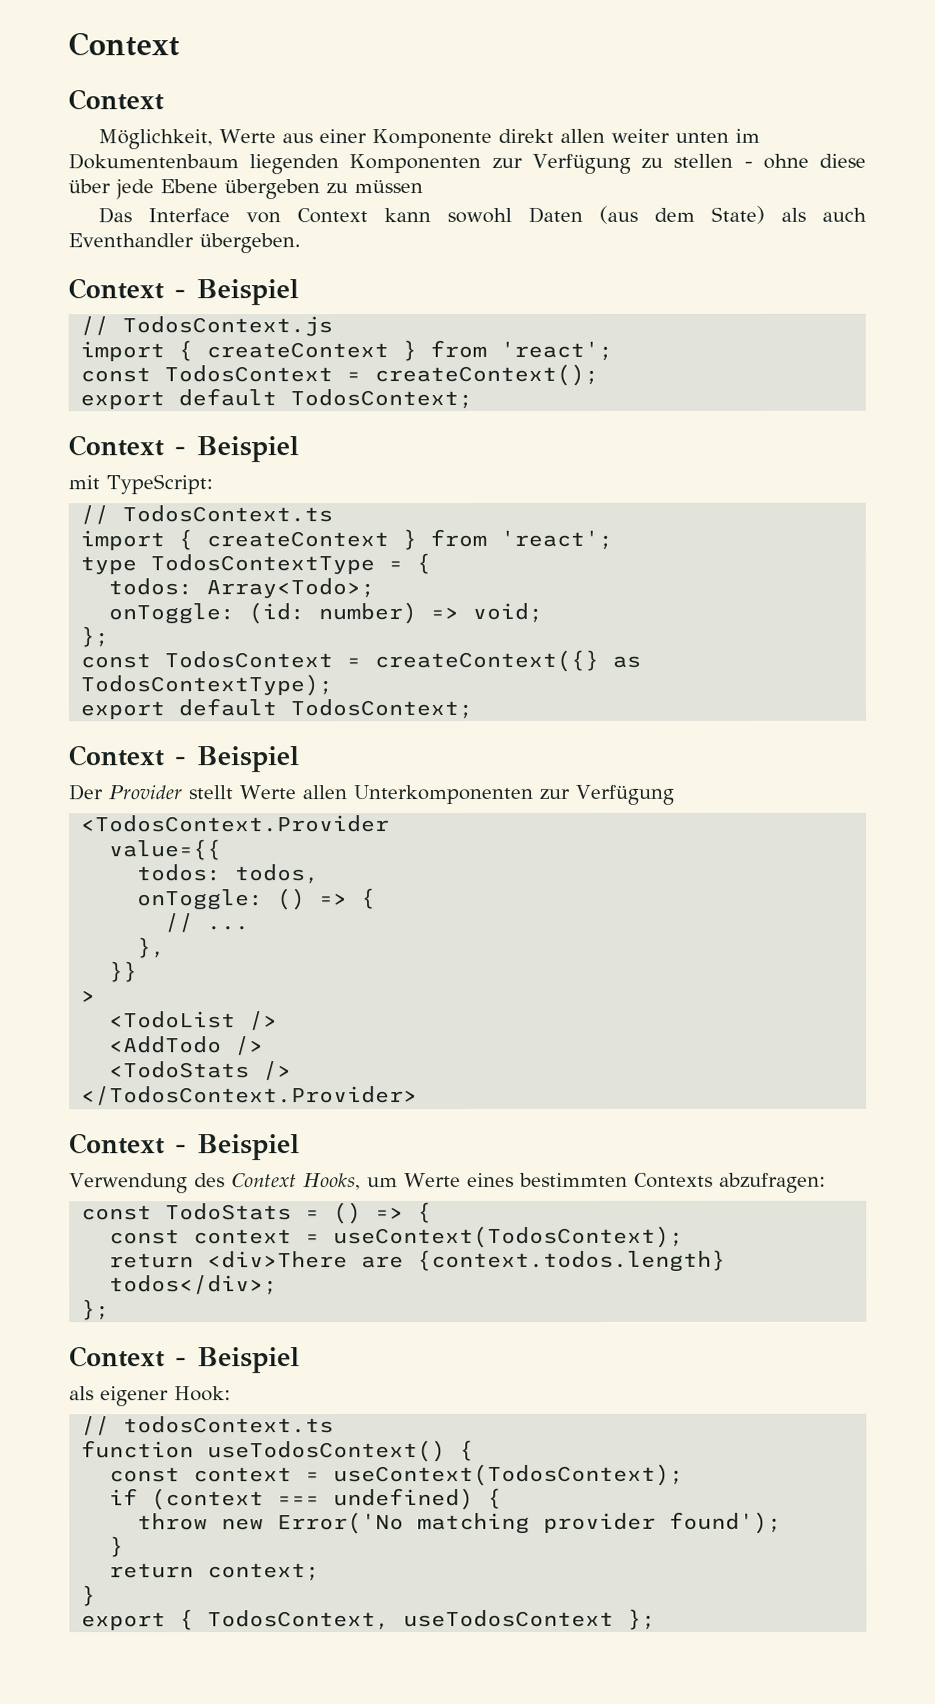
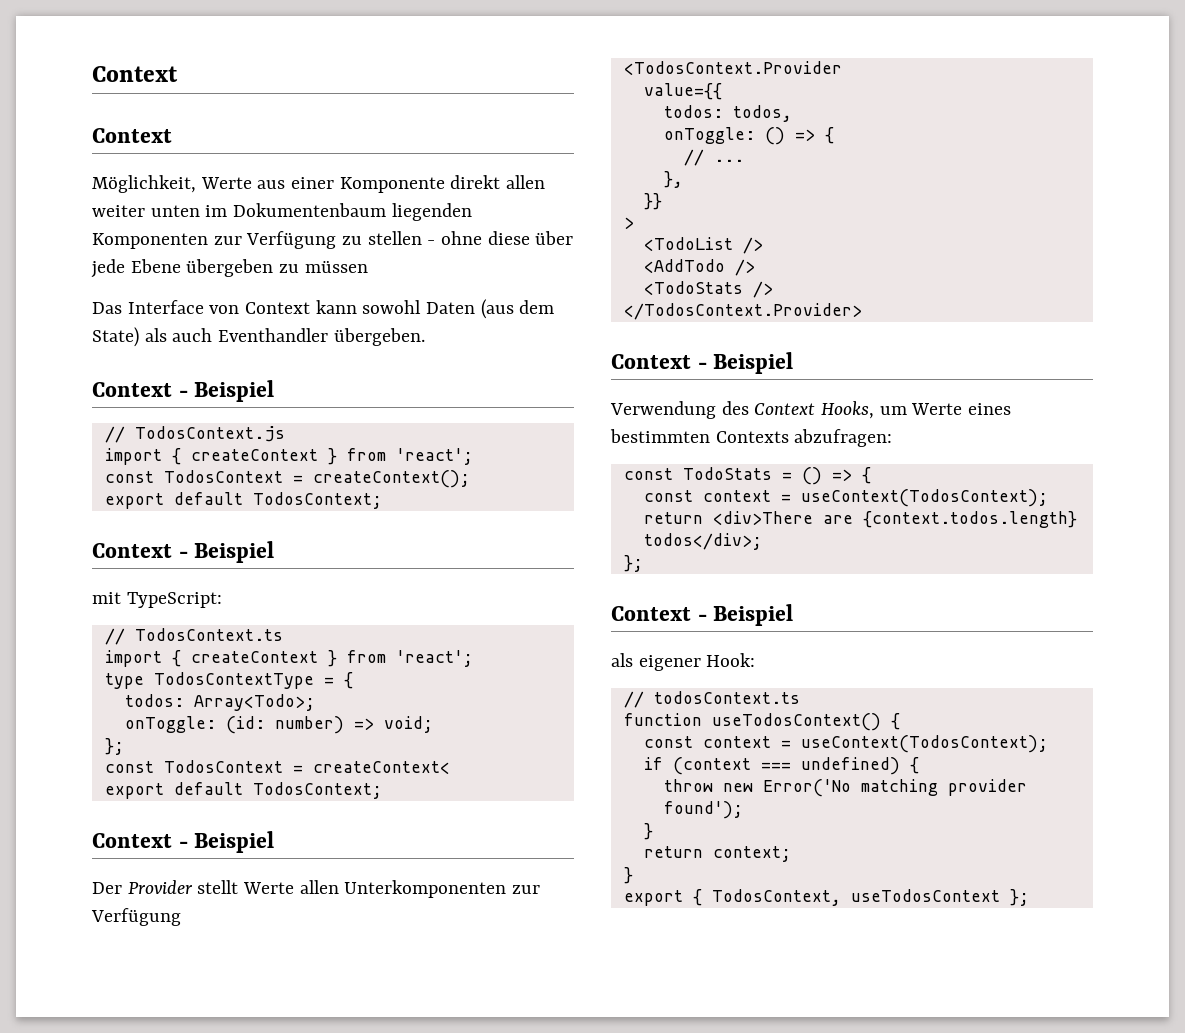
- const TodosContext = createContext({} as TodosContextType);
+ const TodosContext = createContext<

